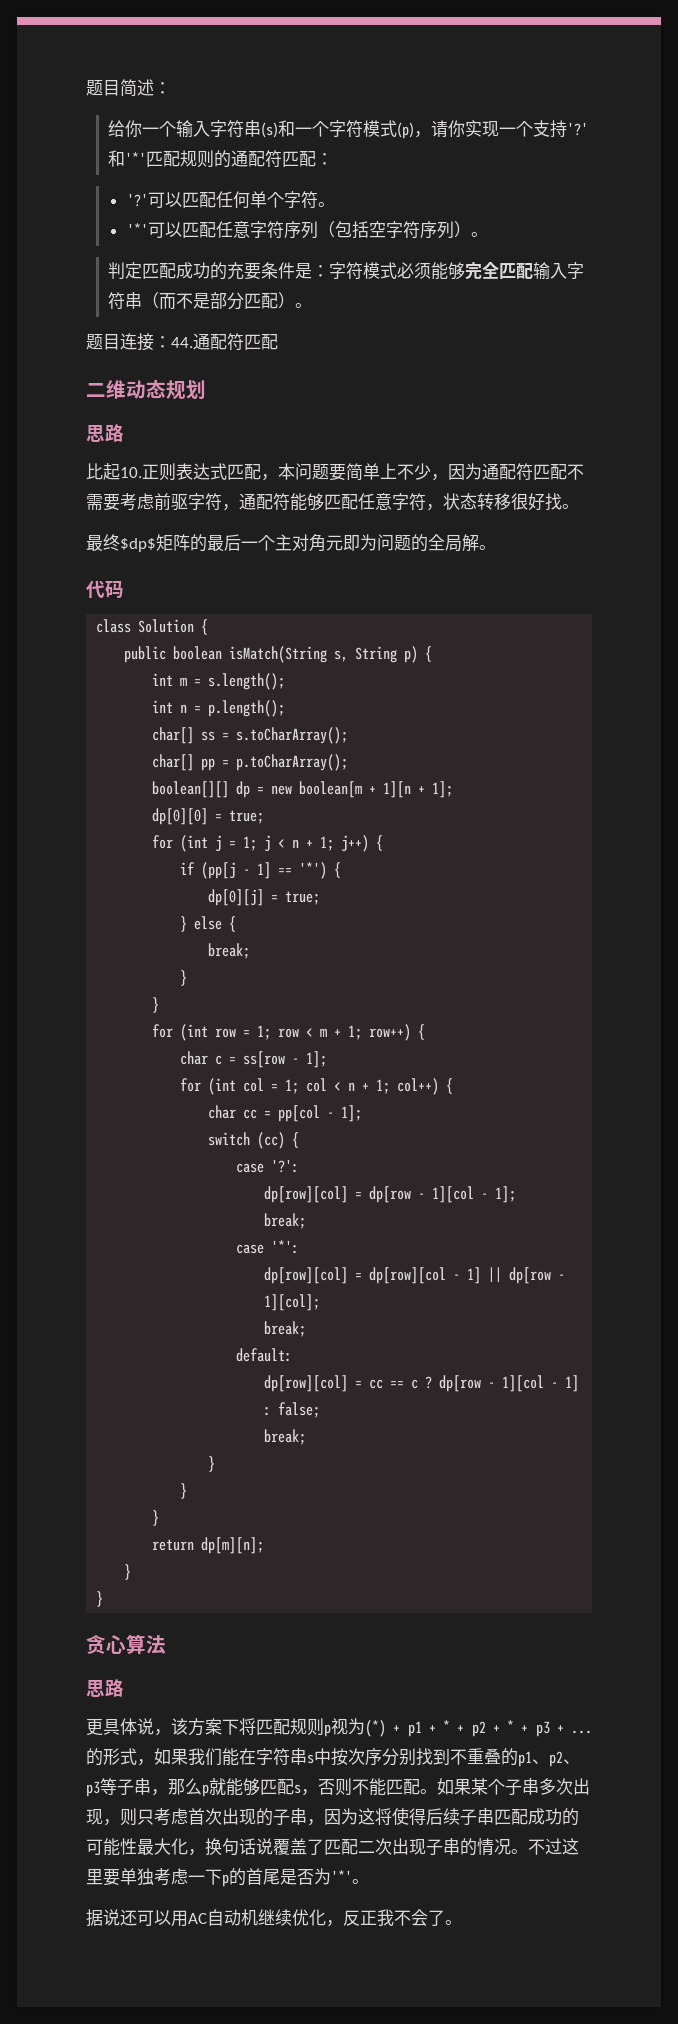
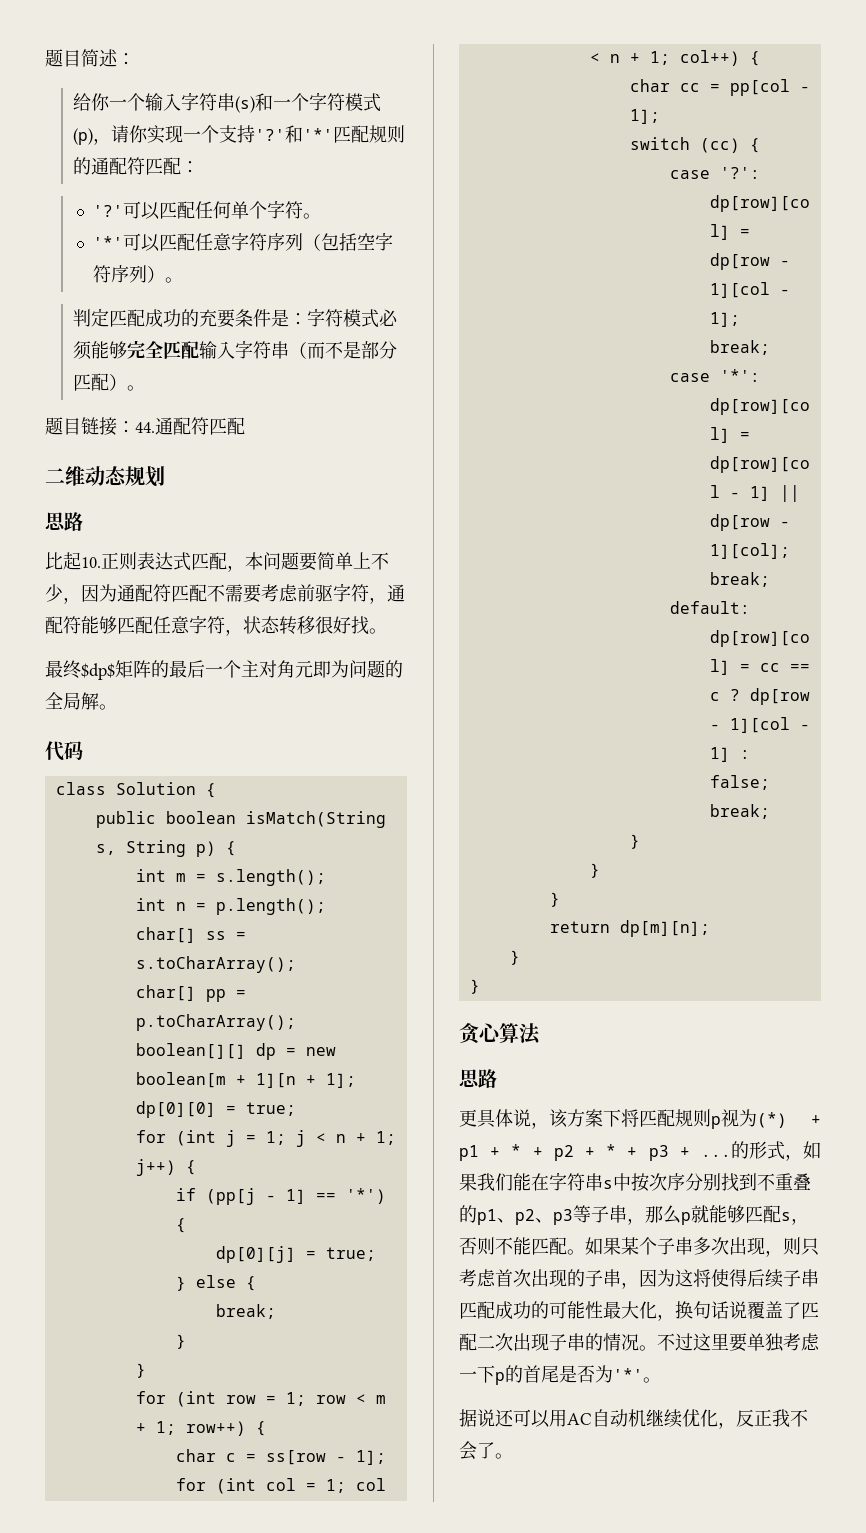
- 题目连接：44.通配符匹配
+ 题目链接：44.通配符匹配

